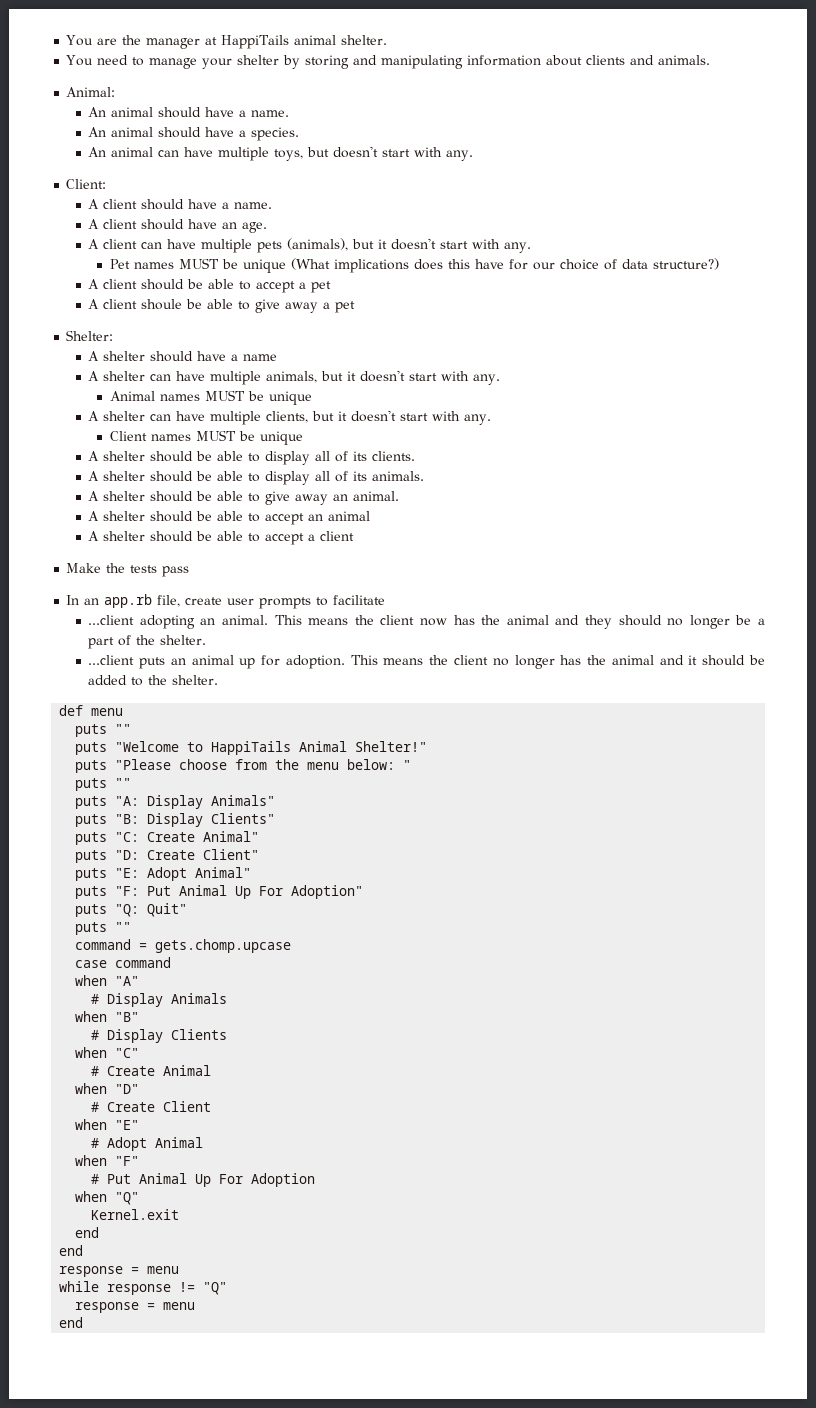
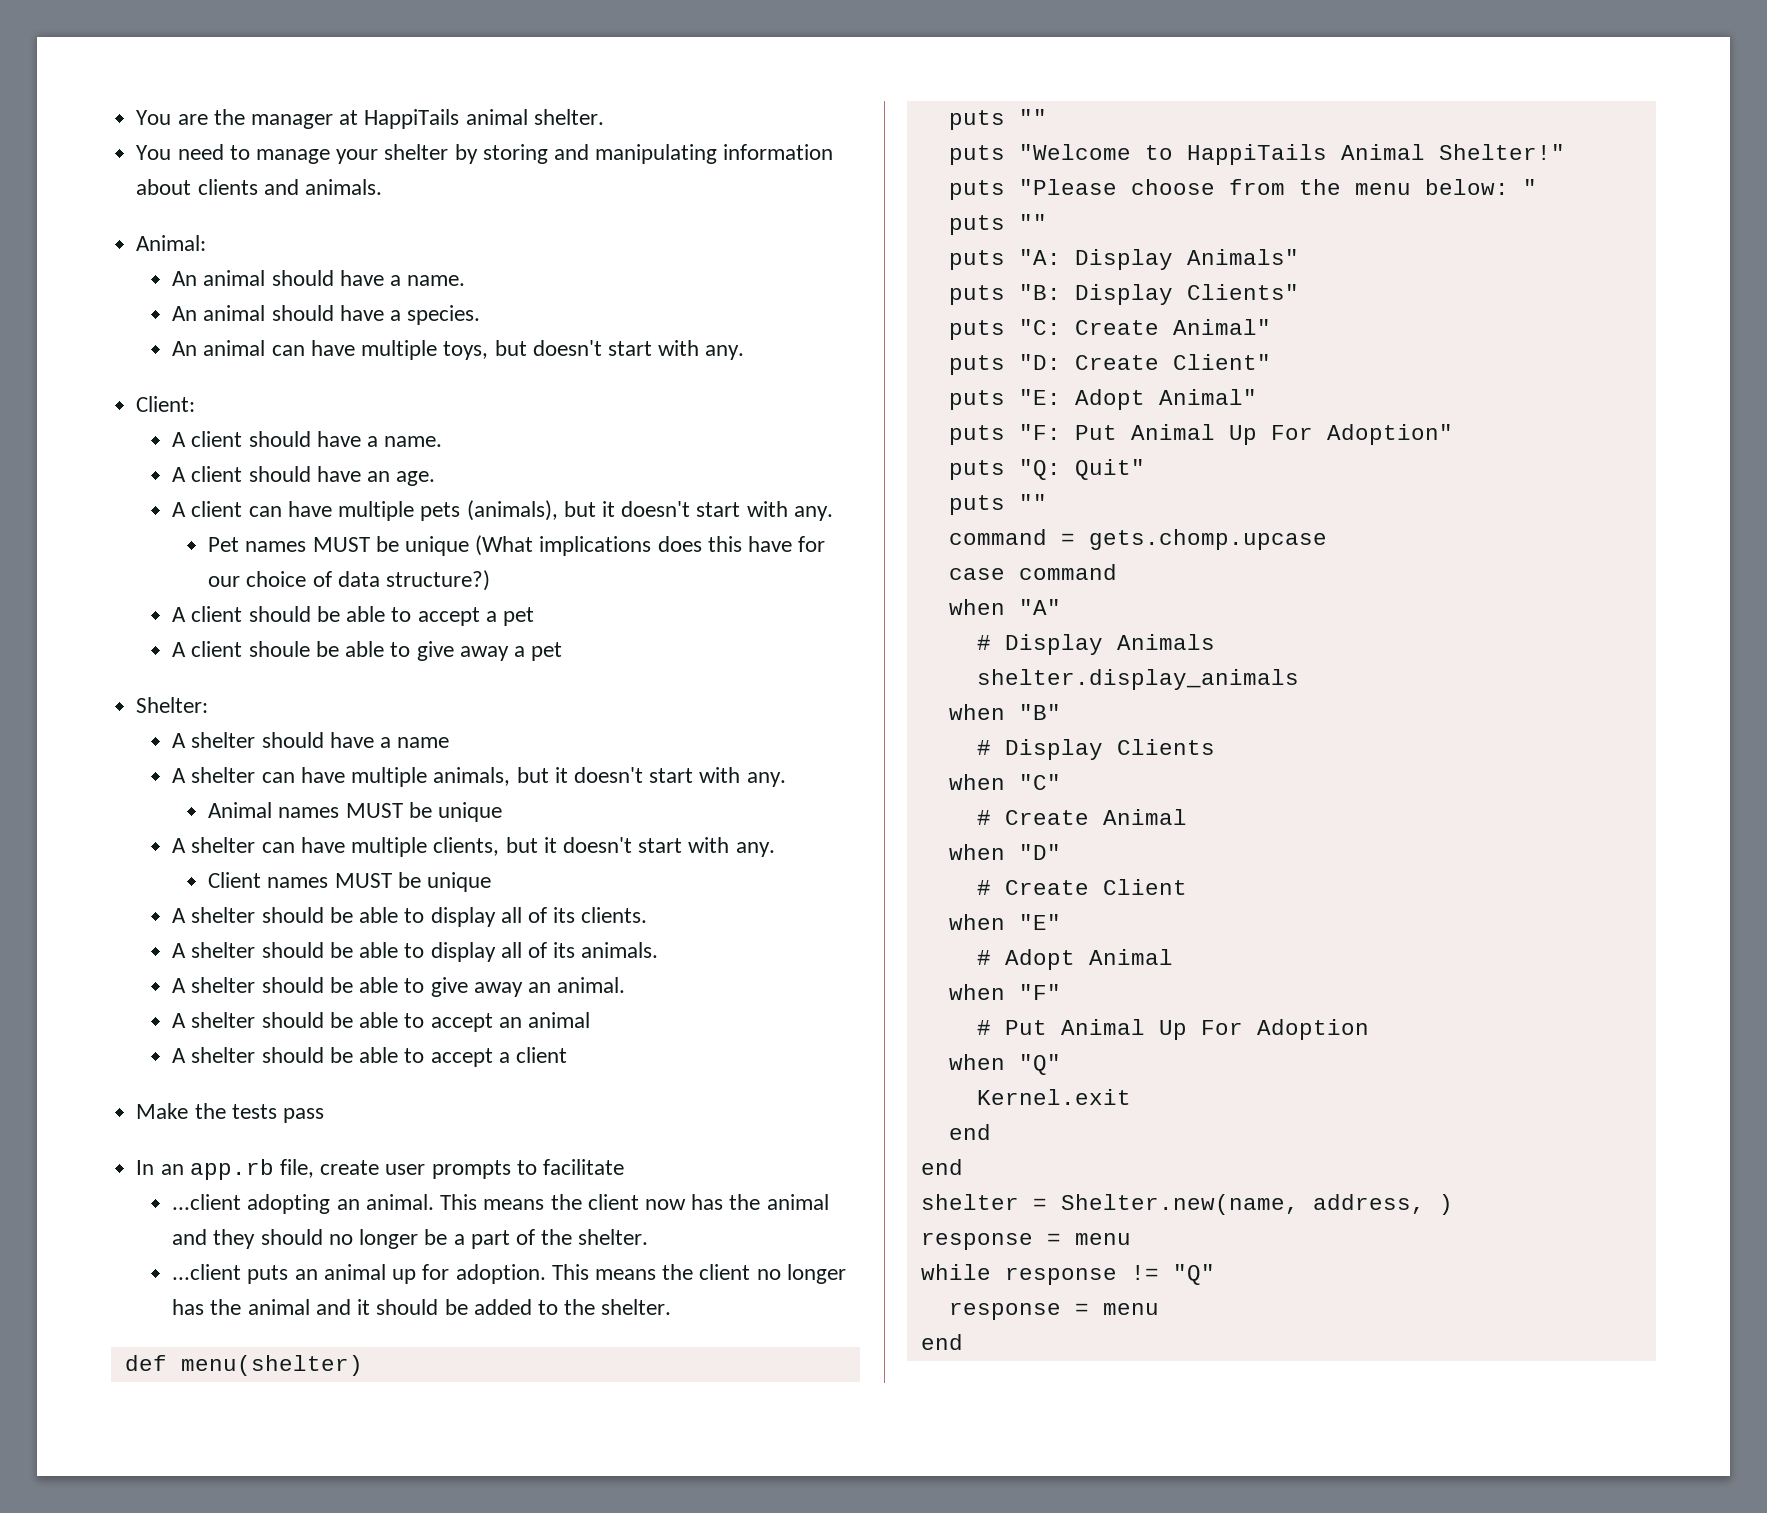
- def menu
+ def menu(shelter)
+ shelter.display_animals
+ shelter = Shelter.new(name, address, )

